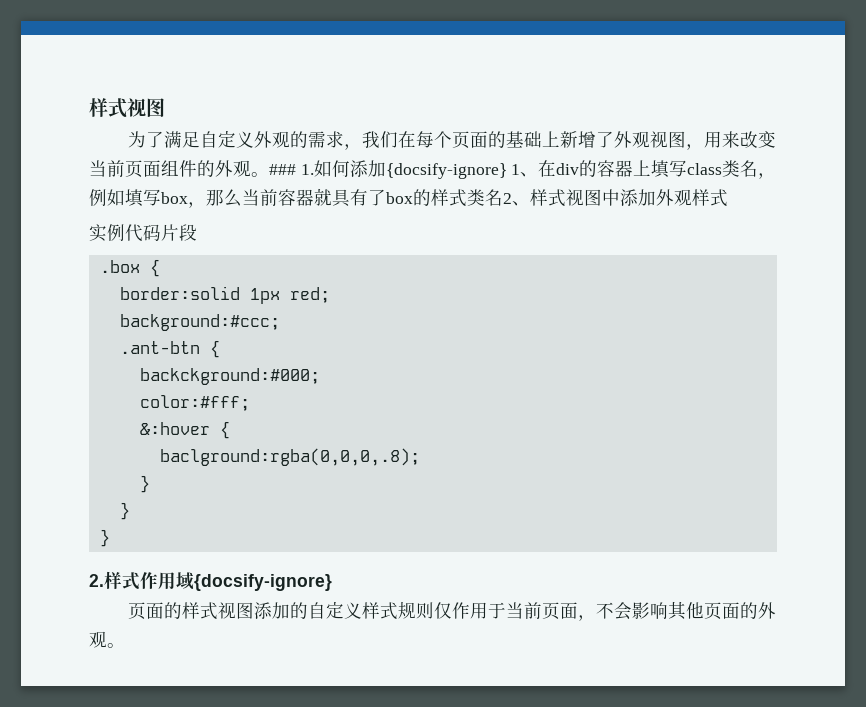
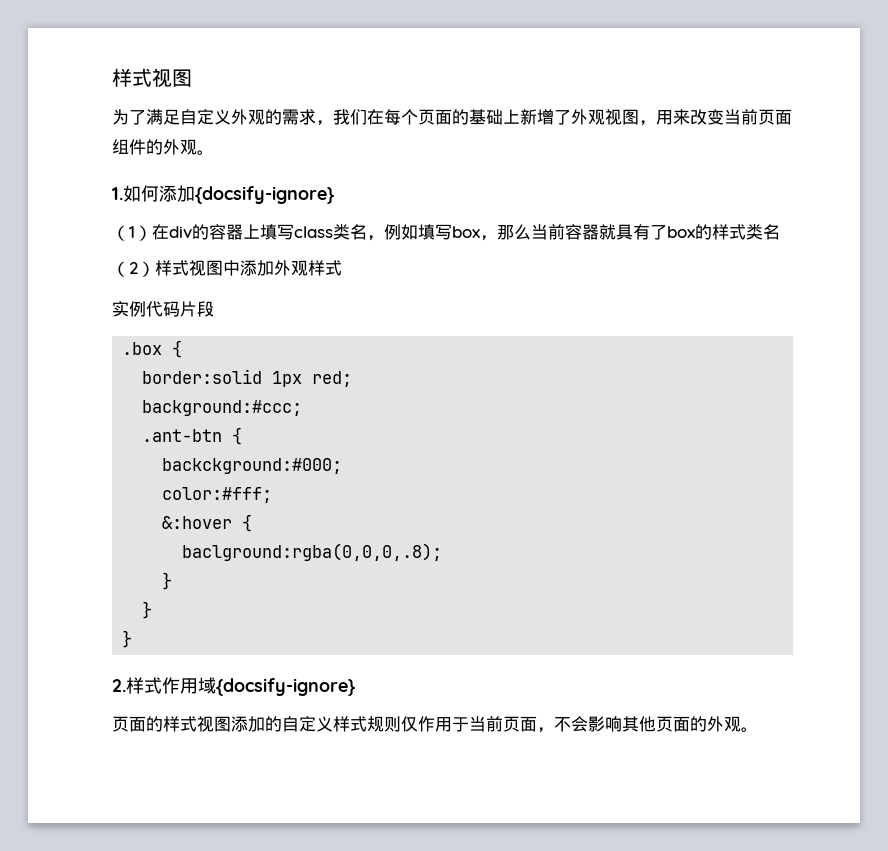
- 为了满足自定义外观的需求，我们在每个页面的基础上新增了外观视图，用来改变当前页面组件的外观。### 1.如何添加{docsify-ignore} 1、在div的容器上填写class类名，例如填写box，那么当前容器就具有了box的样式类名2、样式视图中添加外观样式
+ 为了满足自定义外观的需求，我们在每个页面的基础上新增了外观视图，用来改变当前页面组件的外观。
+ 1.如何添加{docsify-ignore}
+ （1）在div的容器上填写class类名，例如填写box，那么当前容器就具有了box的样式类名
+ （2）样式视图中添加外观样式

